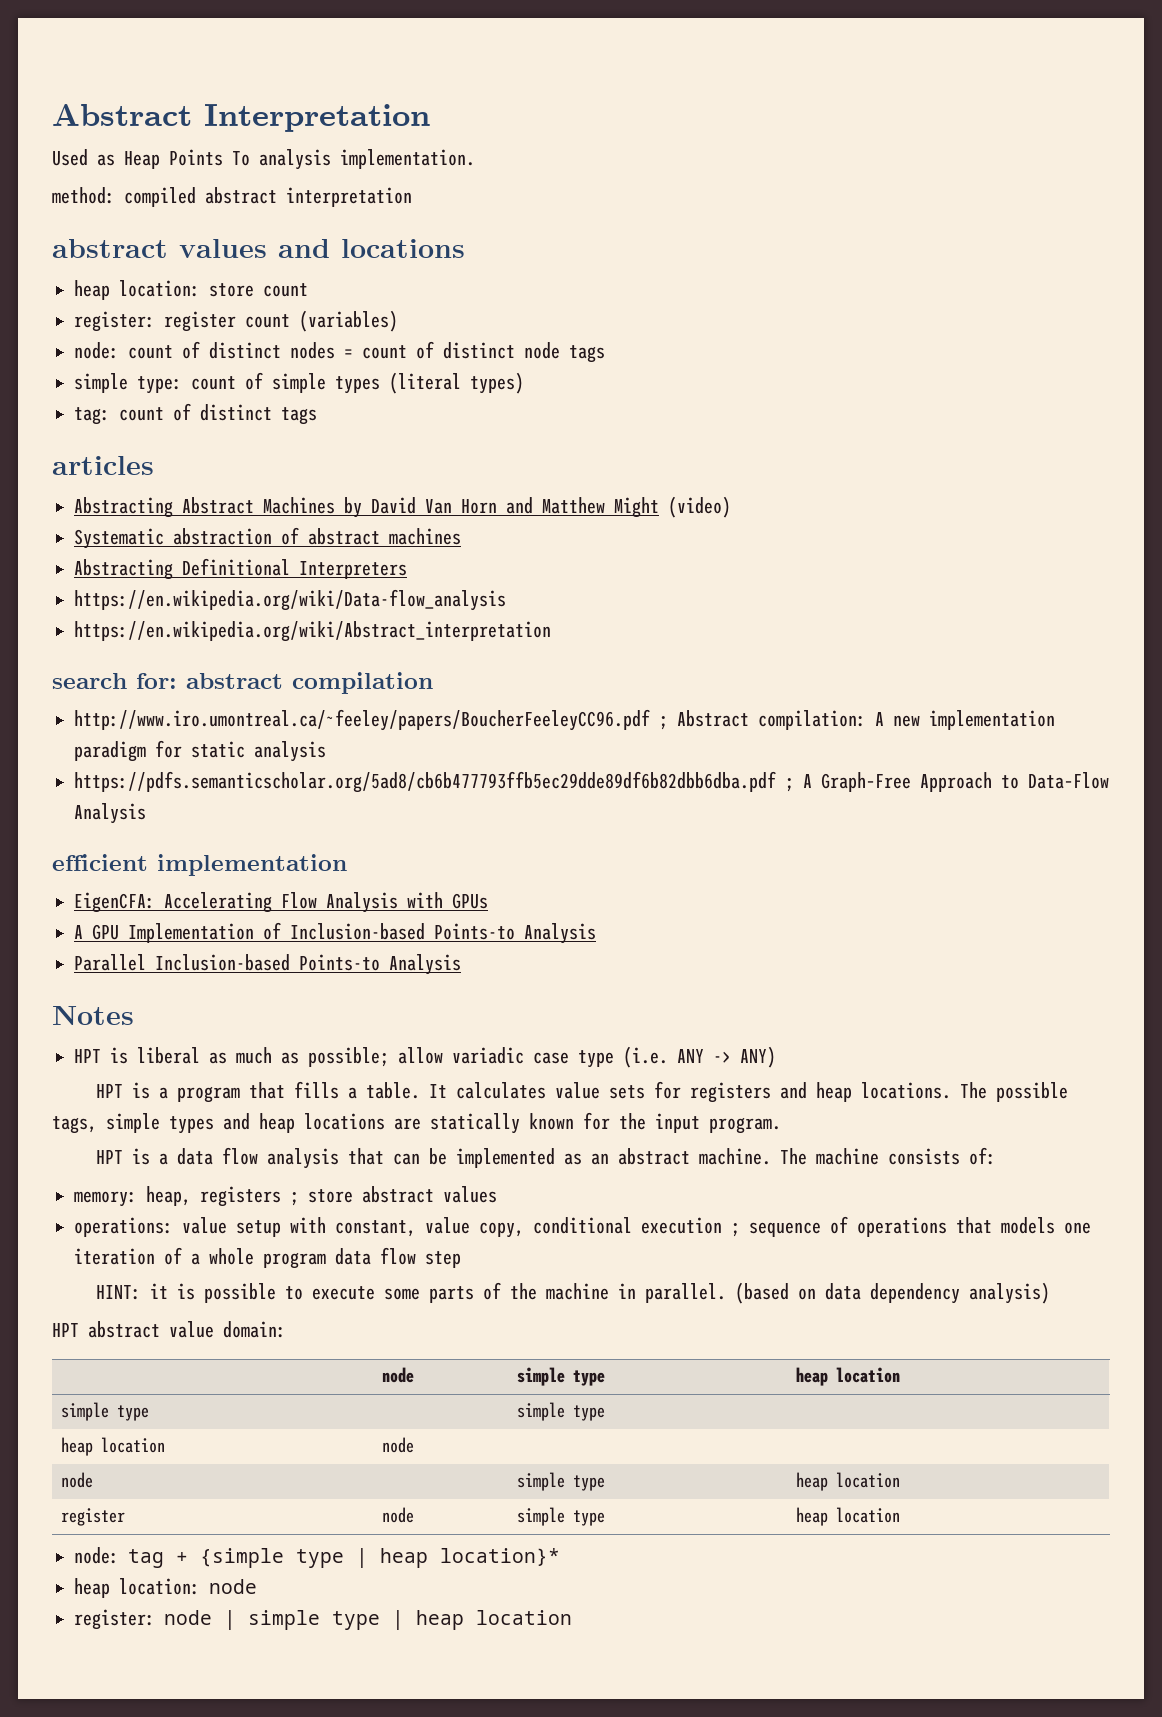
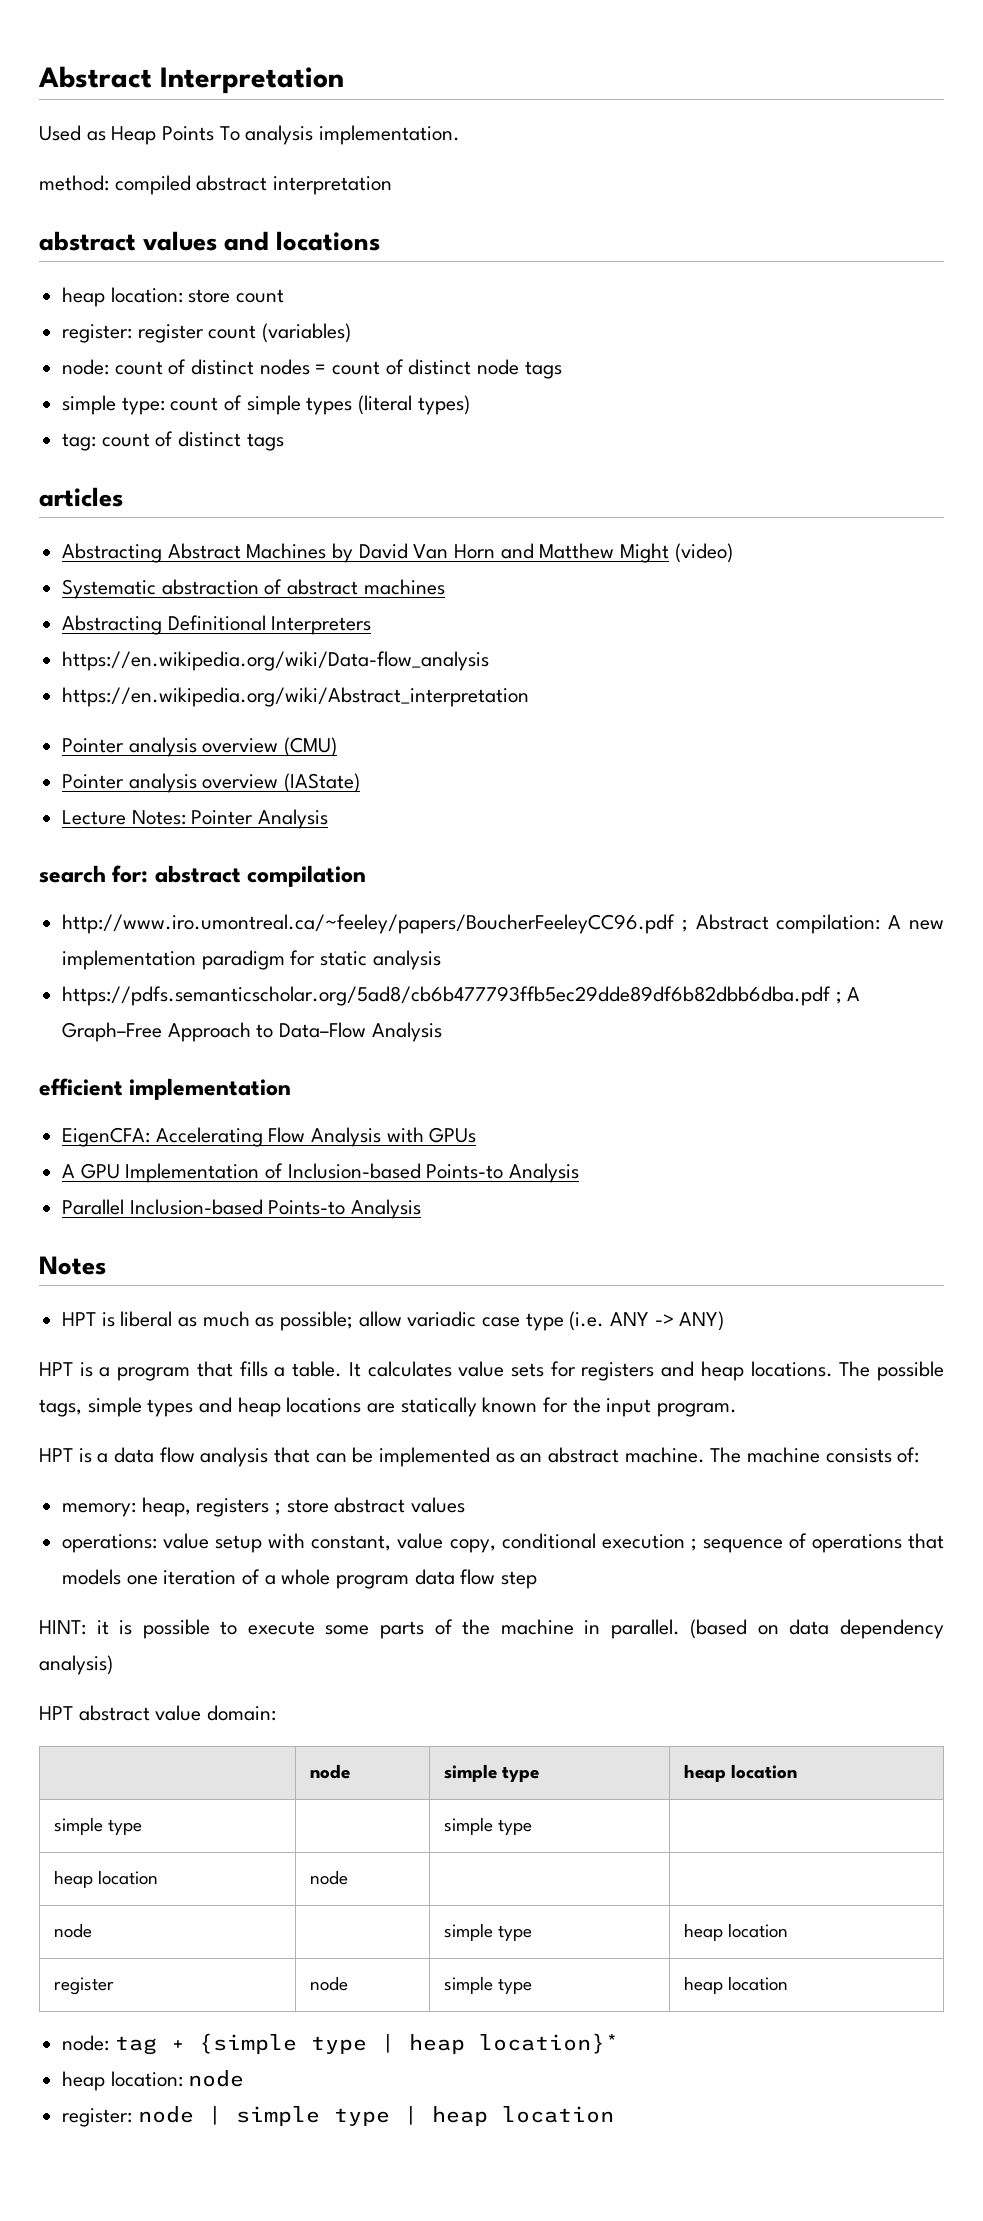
+ Pointer analysis overview (CMU)
+ Pointer analysis overview (IAState)
+ Lecture Notes: Pointer Analysis

